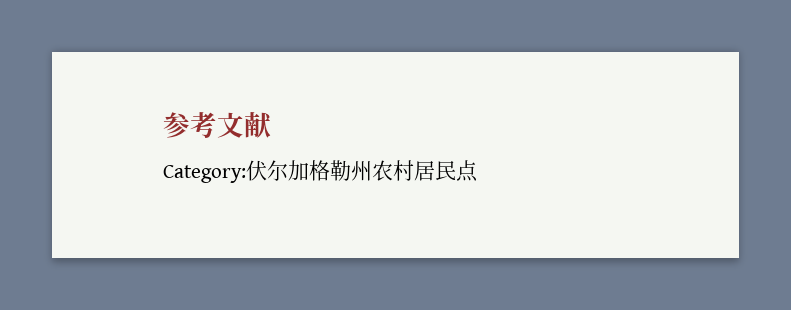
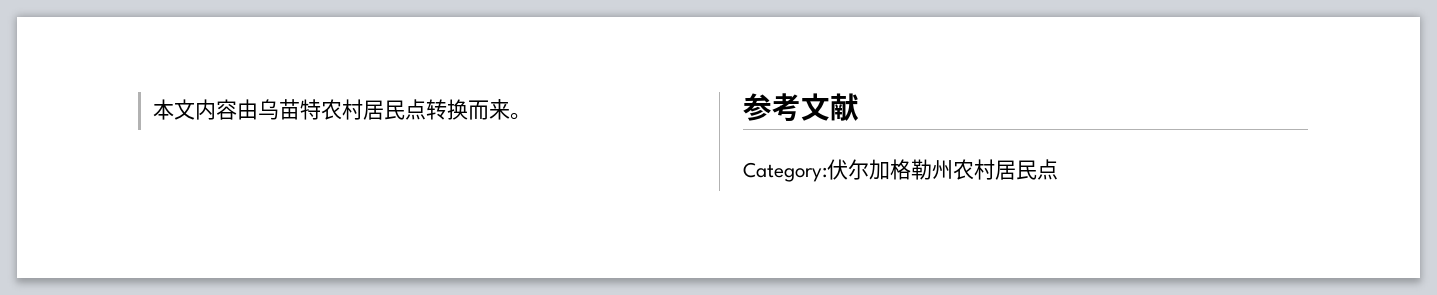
+ 本文内容由乌苗特农村居民点转换而来。

